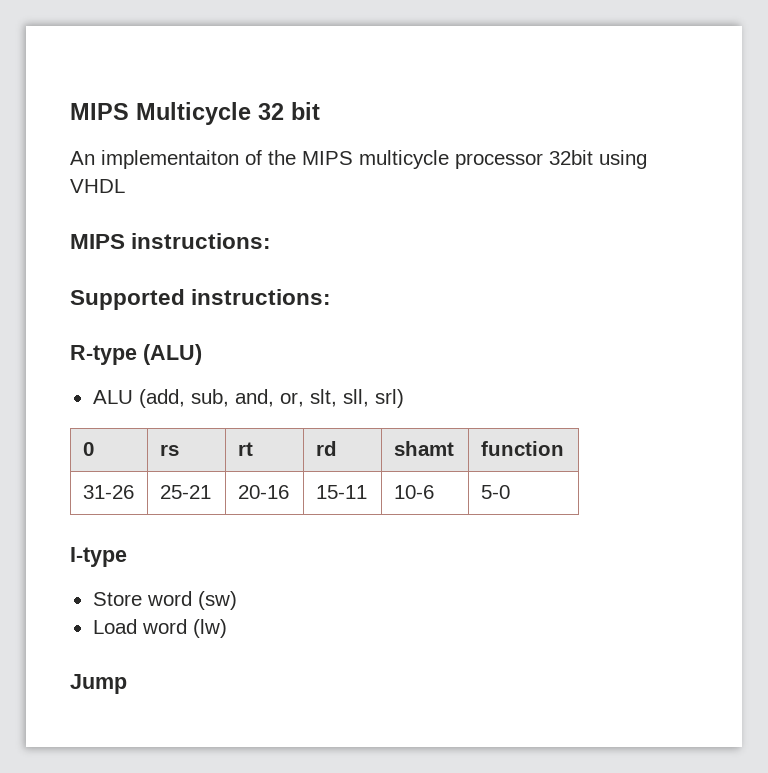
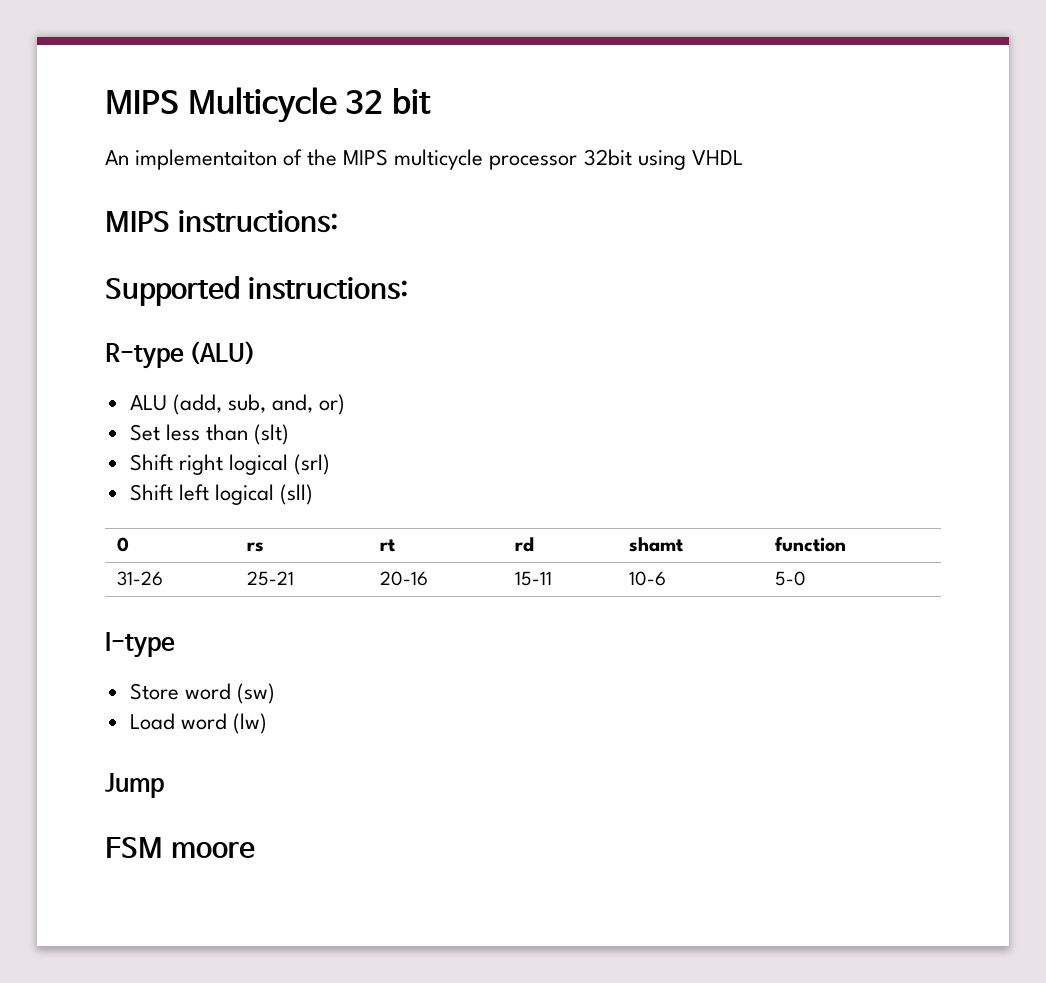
- ALU (add, sub, and, or, slt, sll, srl)
+ ALU (add, sub, and, or)
+ Set less than (slt)
+ Shift right logical (srl)
+ Shift left logical (sll)
+ FSM moore

